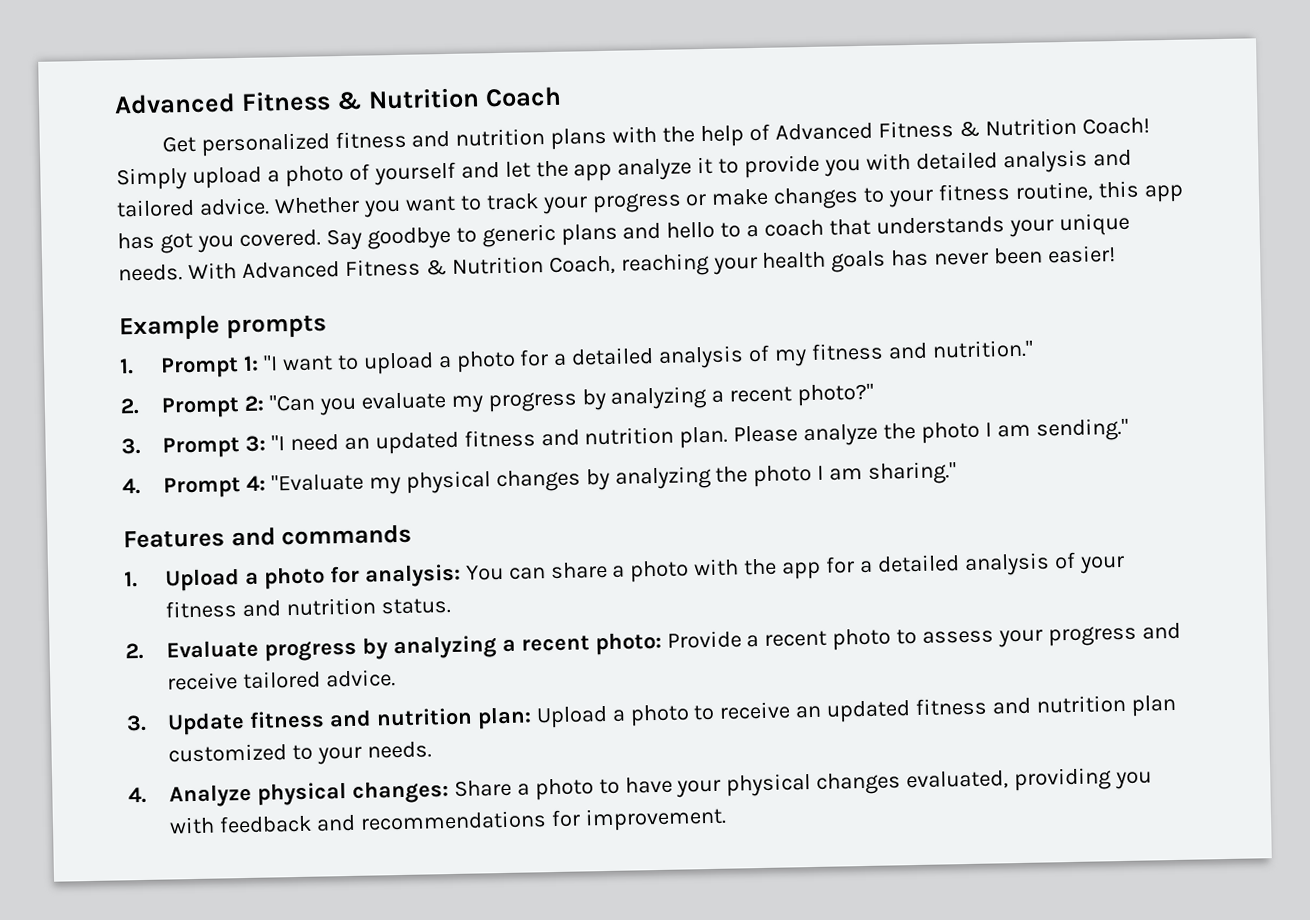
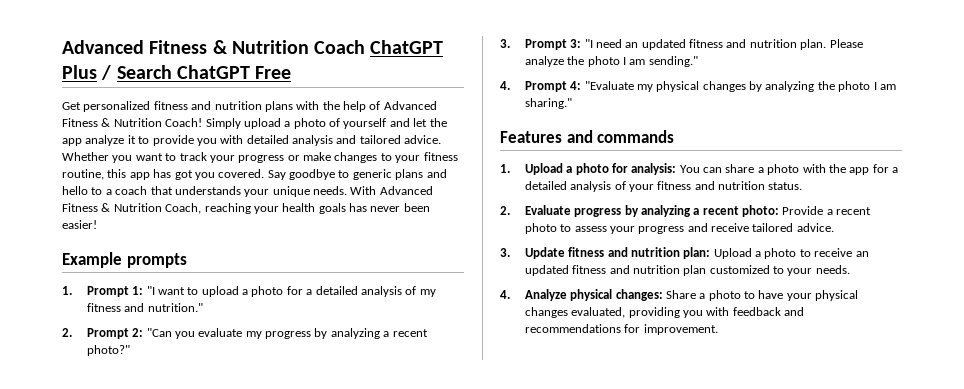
- Advanced Fitness & Nutrition Coach
+ Advanced Fitness & Nutrition Coach ChatGPT Plus / Search ChatGPT Free

